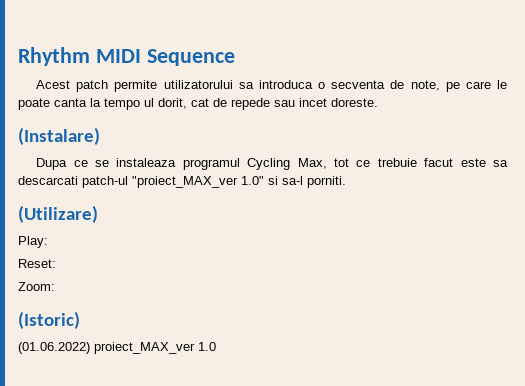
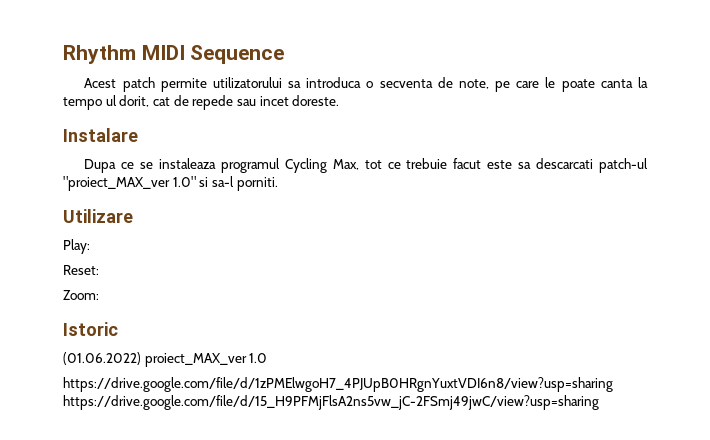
- (Instalare)
+ Instalare
- (Utilizare)
+ Utilizare
- (Istoric)
+ Istoric
+ https://drive.google.com/file/d/1zPMElwgoH7_4PJUpB0HRgnYuxtVDI6n8/view?usp=sharing https://drive.google.com/file/d/15_H9PFMjFlsA2ns5vw_jC-2FSmj49jwC/view?usp=sharing

